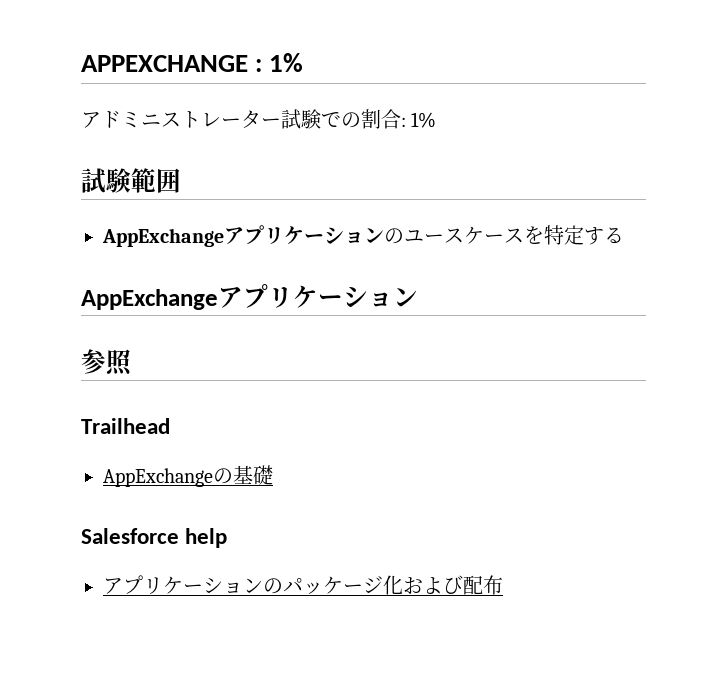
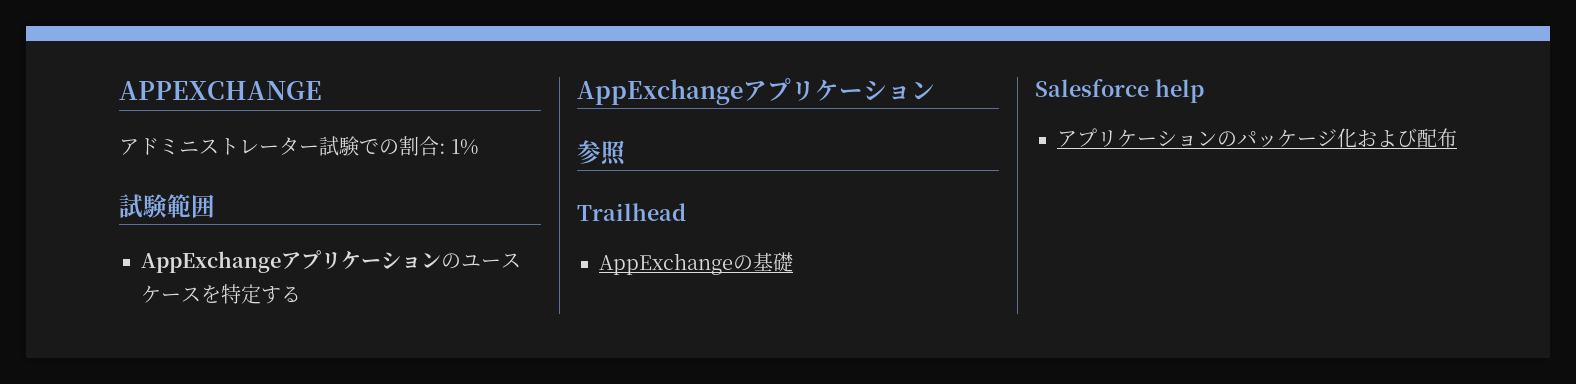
- APPEXCHANGE : 1%
+ APPEXCHANGE

